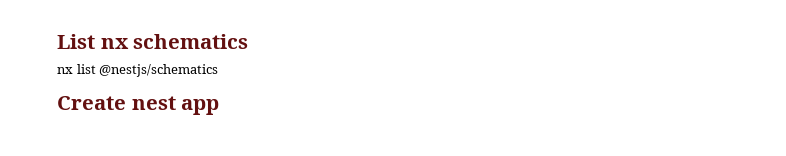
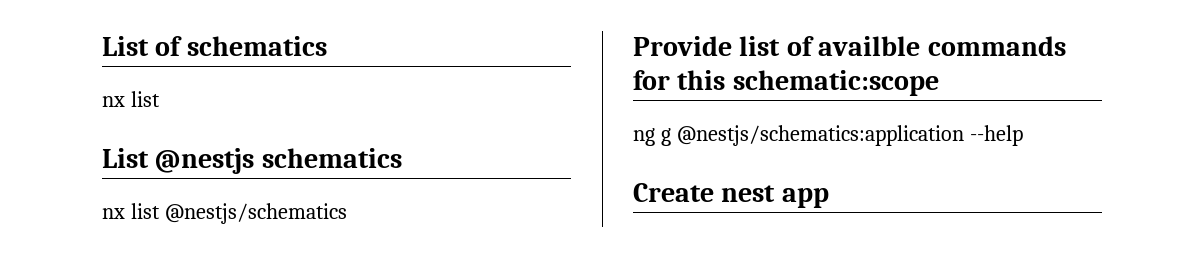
- List nx schematics
+ List of schematics
+ nx list
+ List @nestjs schematics
  nx list @nestjs/schematics
+ Provide list of availble commands for this schematic:scope
+ ng g @nestjs/schematics:application --help

